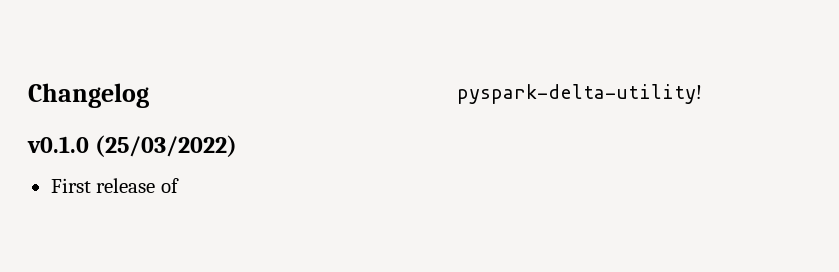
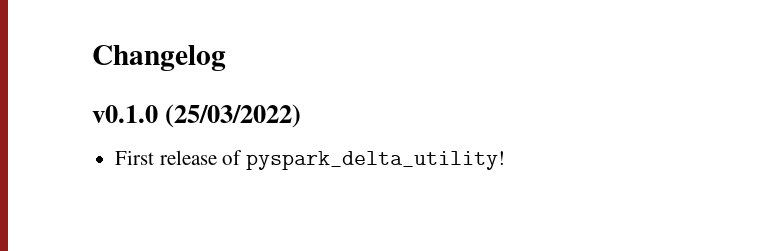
- First release of pyspark-delta-utility!
+ First release of pyspark_delta_utility!

